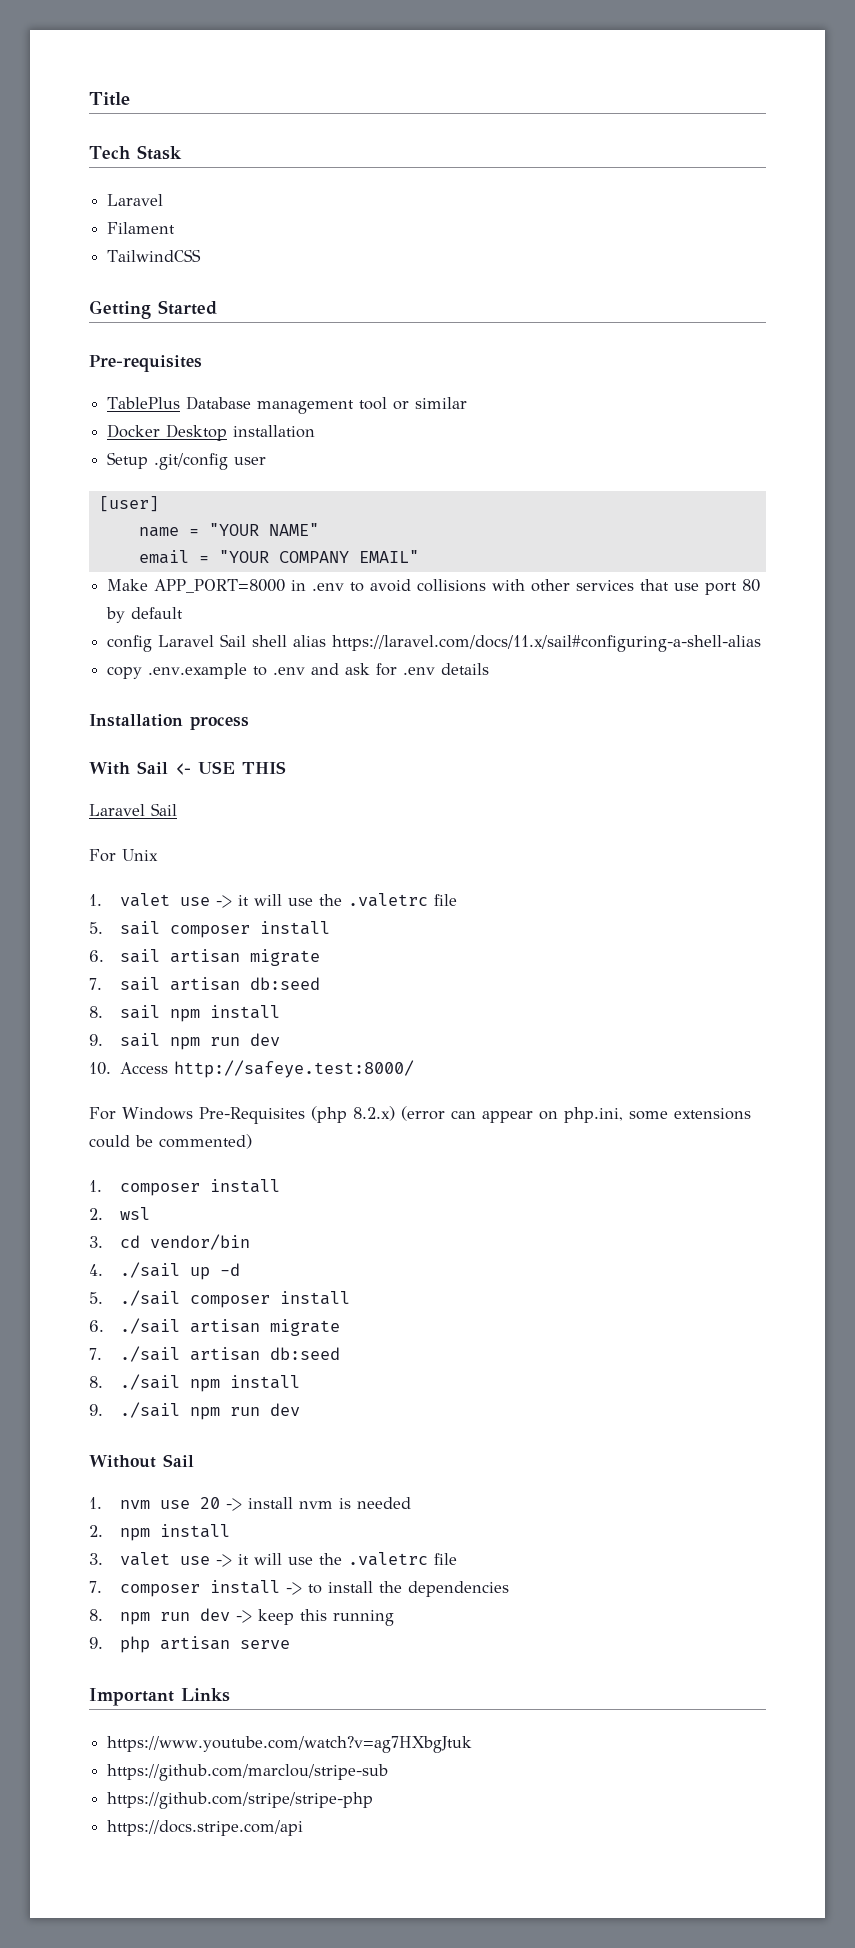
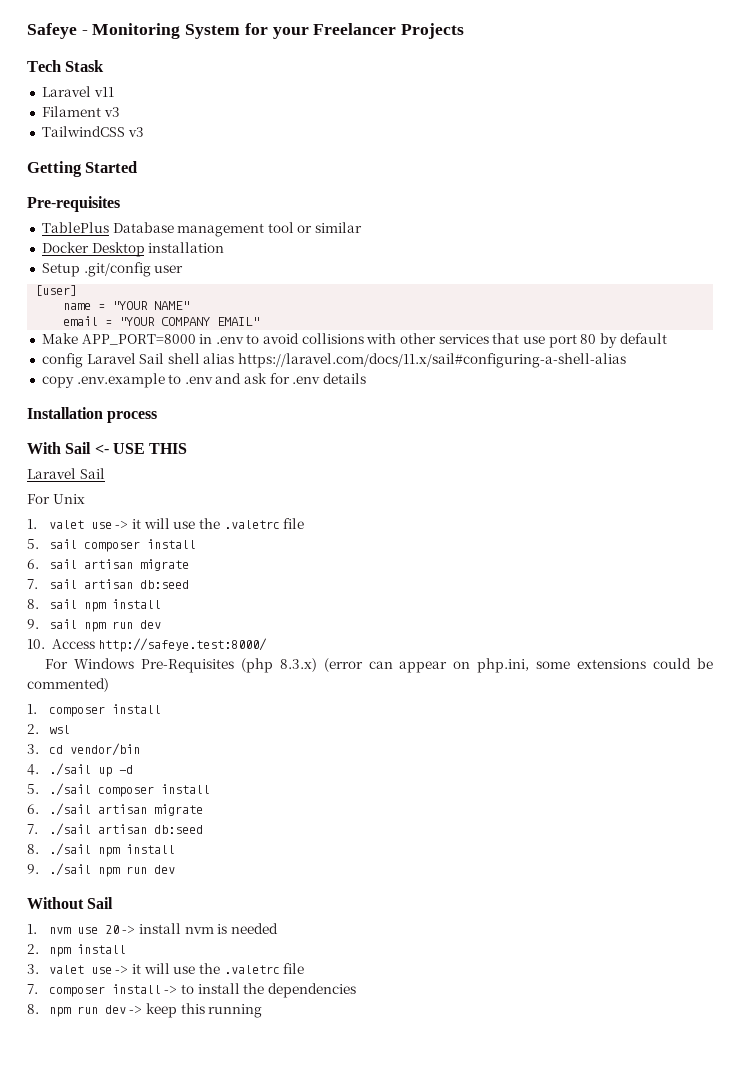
- Title
+ Safeye - Monitoring System for your Freelancer Projects
  Tech Stask
- Laravel
+ Laravel v11
- Filament
+ Filament v3
- TailwindCSS
+ TailwindCSS v3
- For Windows Pre-Requisites (php 8.2.x) (error can appear on php.ini, some extensions could be commented)
+ For Windows Pre-Requisites (php 8.3.x) (error can appear on php.ini, some extensions could be commented)
- 9. php artisan serve
- Important Links
- https://www.youtube.com/watch?v=ag7HXbgJtuk
- https://github.com/marclou/stripe-sub
- https://github.com/stripe/stripe-php
- https://docs.stripe.com/api

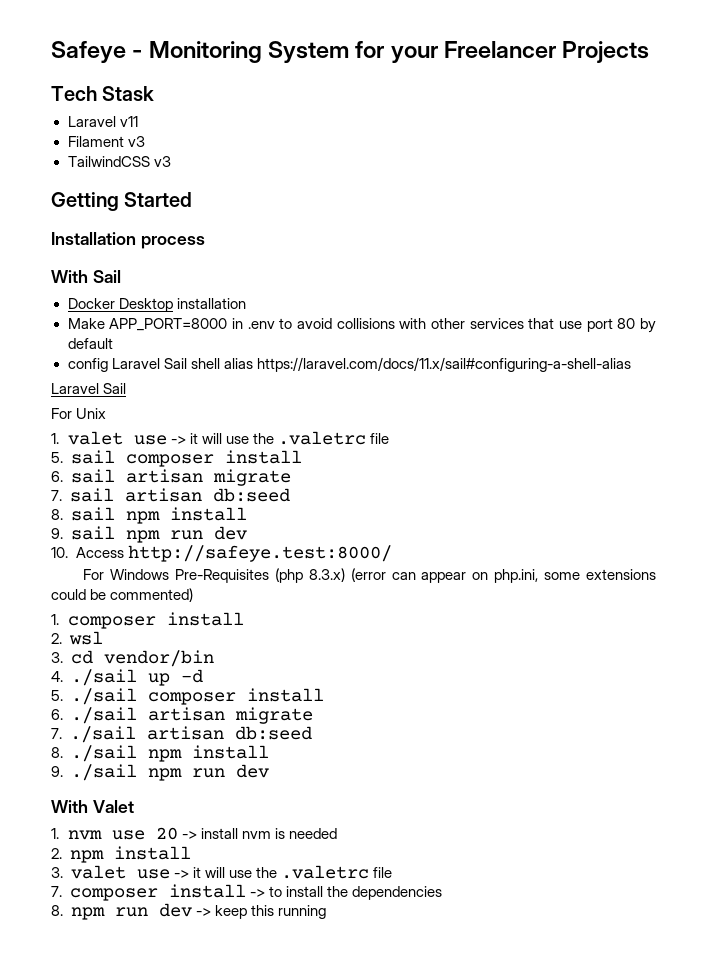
- Pre-requisites
- TablePlus Database management tool or similar
+ Installation process
+ With Sail
  Docker Desktop installation
- Setup .git/config user
- [user]
- name = "YOUR NAME"
- email = "YOUR COMPANY EMAIL"
- copy .env.example to .env and ask for .env details
- Installation process
- With Sail <- USE THIS
- Without Sail
+ With Valet

